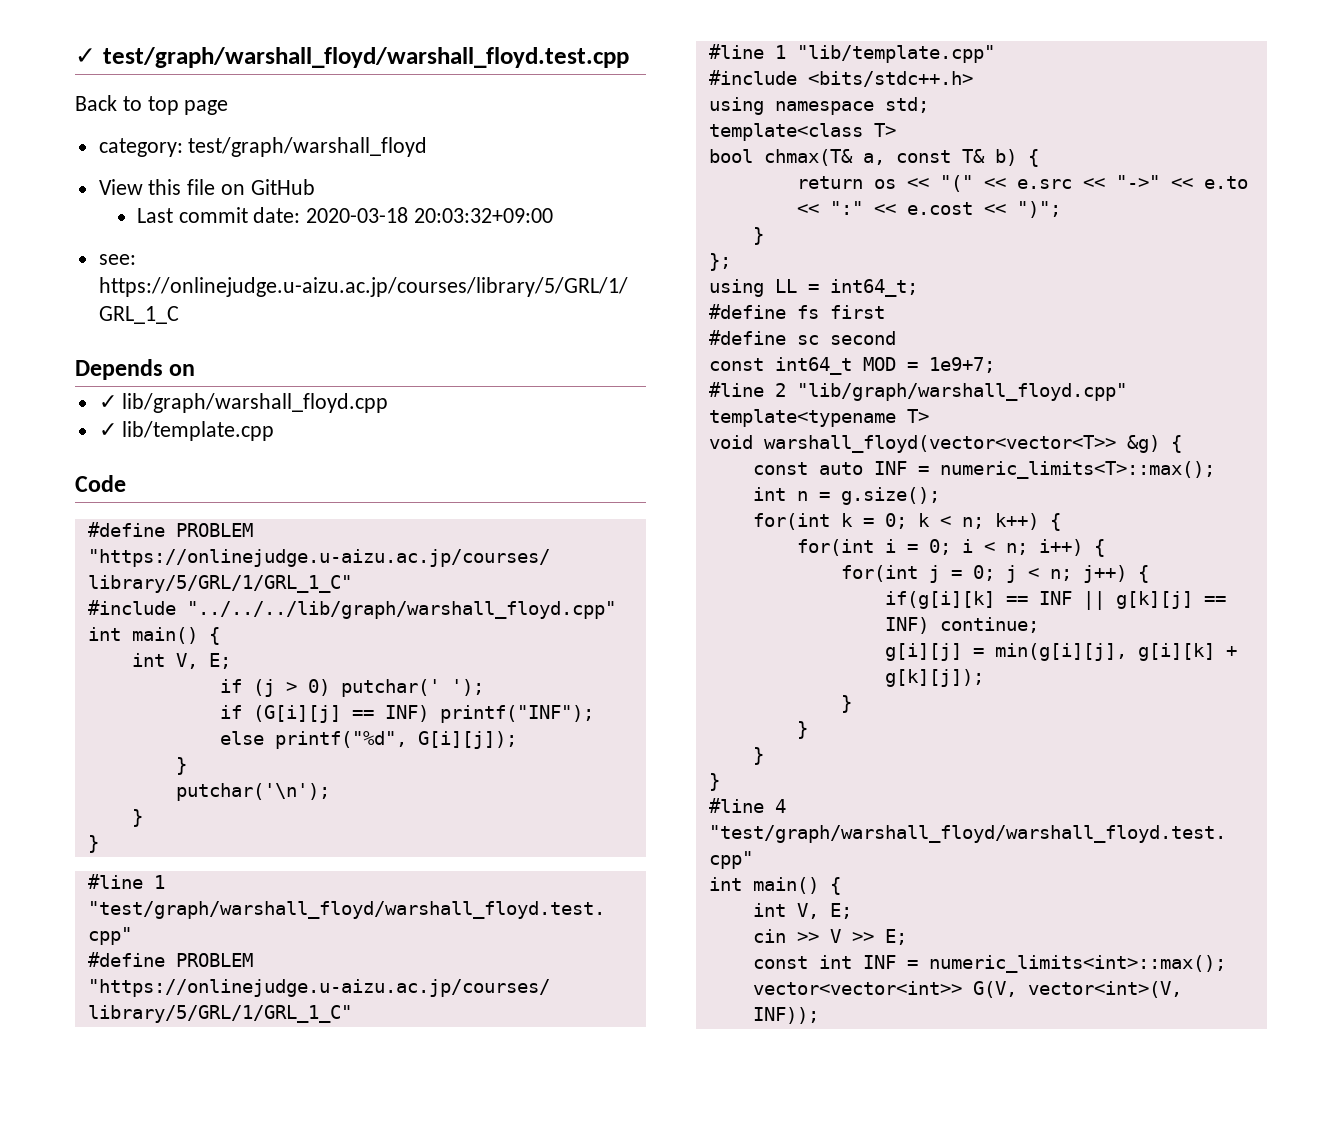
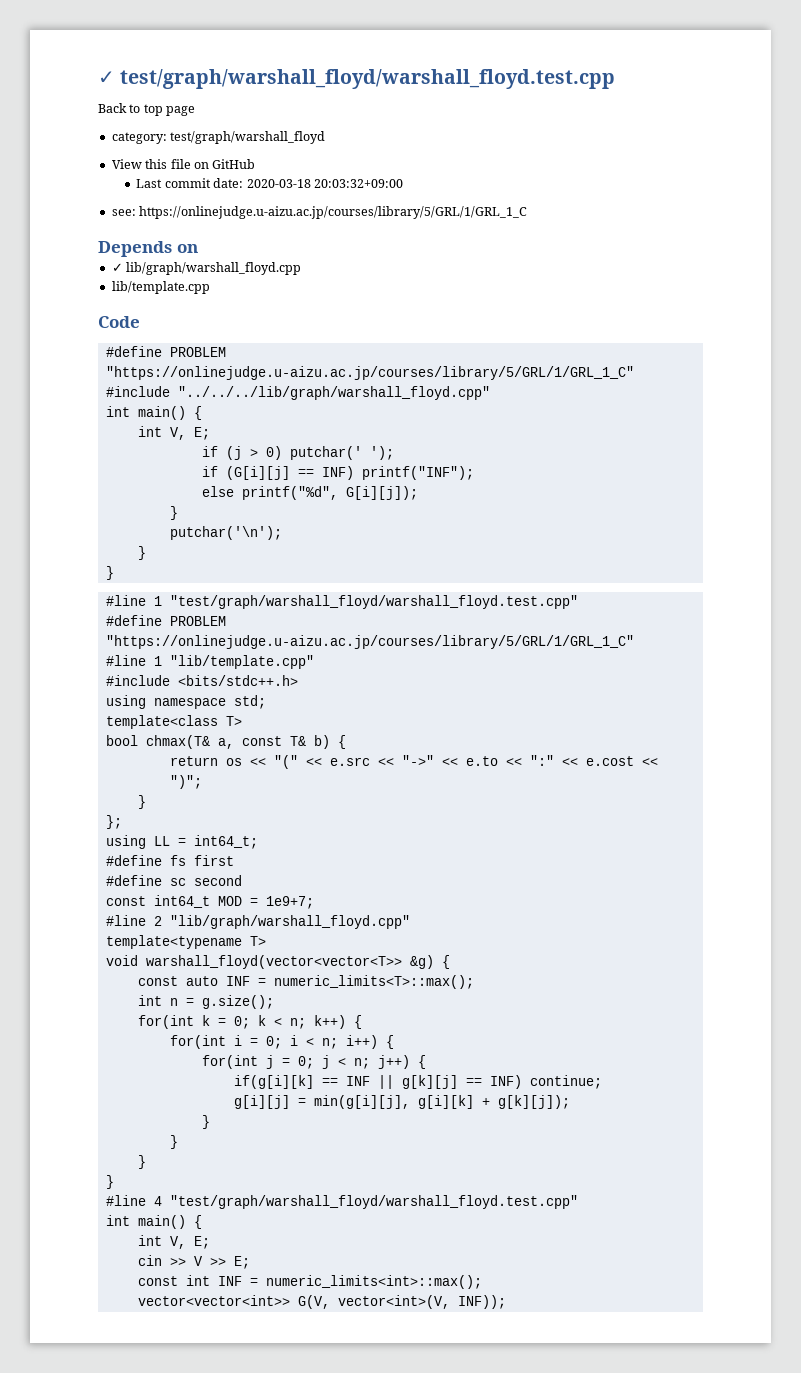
- ✓ lib/template.cpp
+ lib/template.cpp

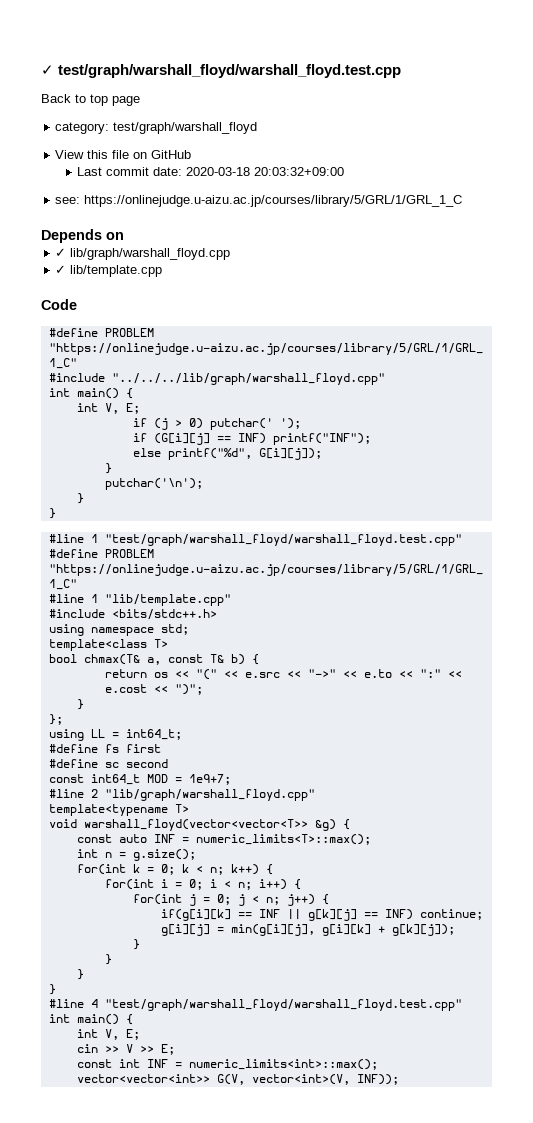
- lib/template.cpp
+ ✓ lib/template.cpp

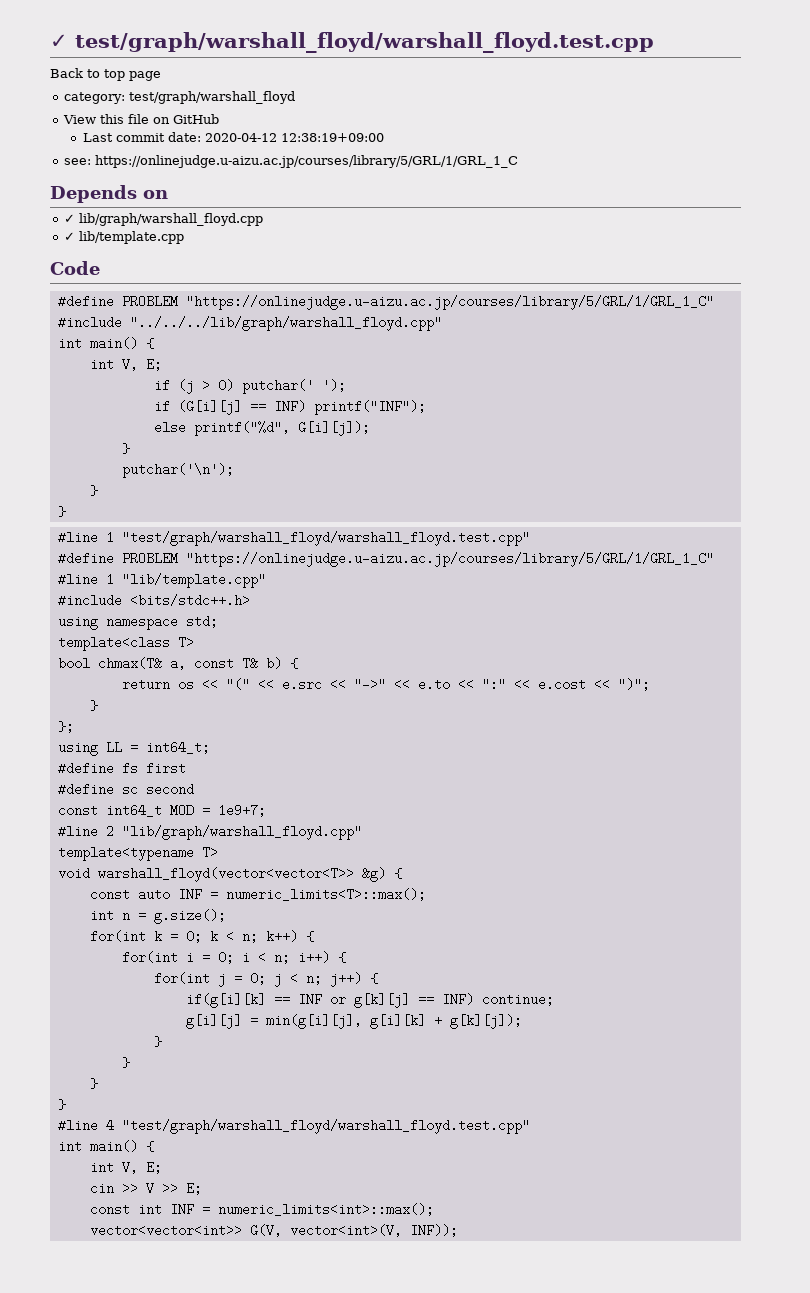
- Last commit date: 2020-03-18 20:03:32+09:00
+ Last commit date: 2020-04-12 12:38:19+09:00
- if(g[i][k] == INF || g[k][j] == INF) continue;
+ if(g[i][k] == INF or g[k][j] == INF) continue;

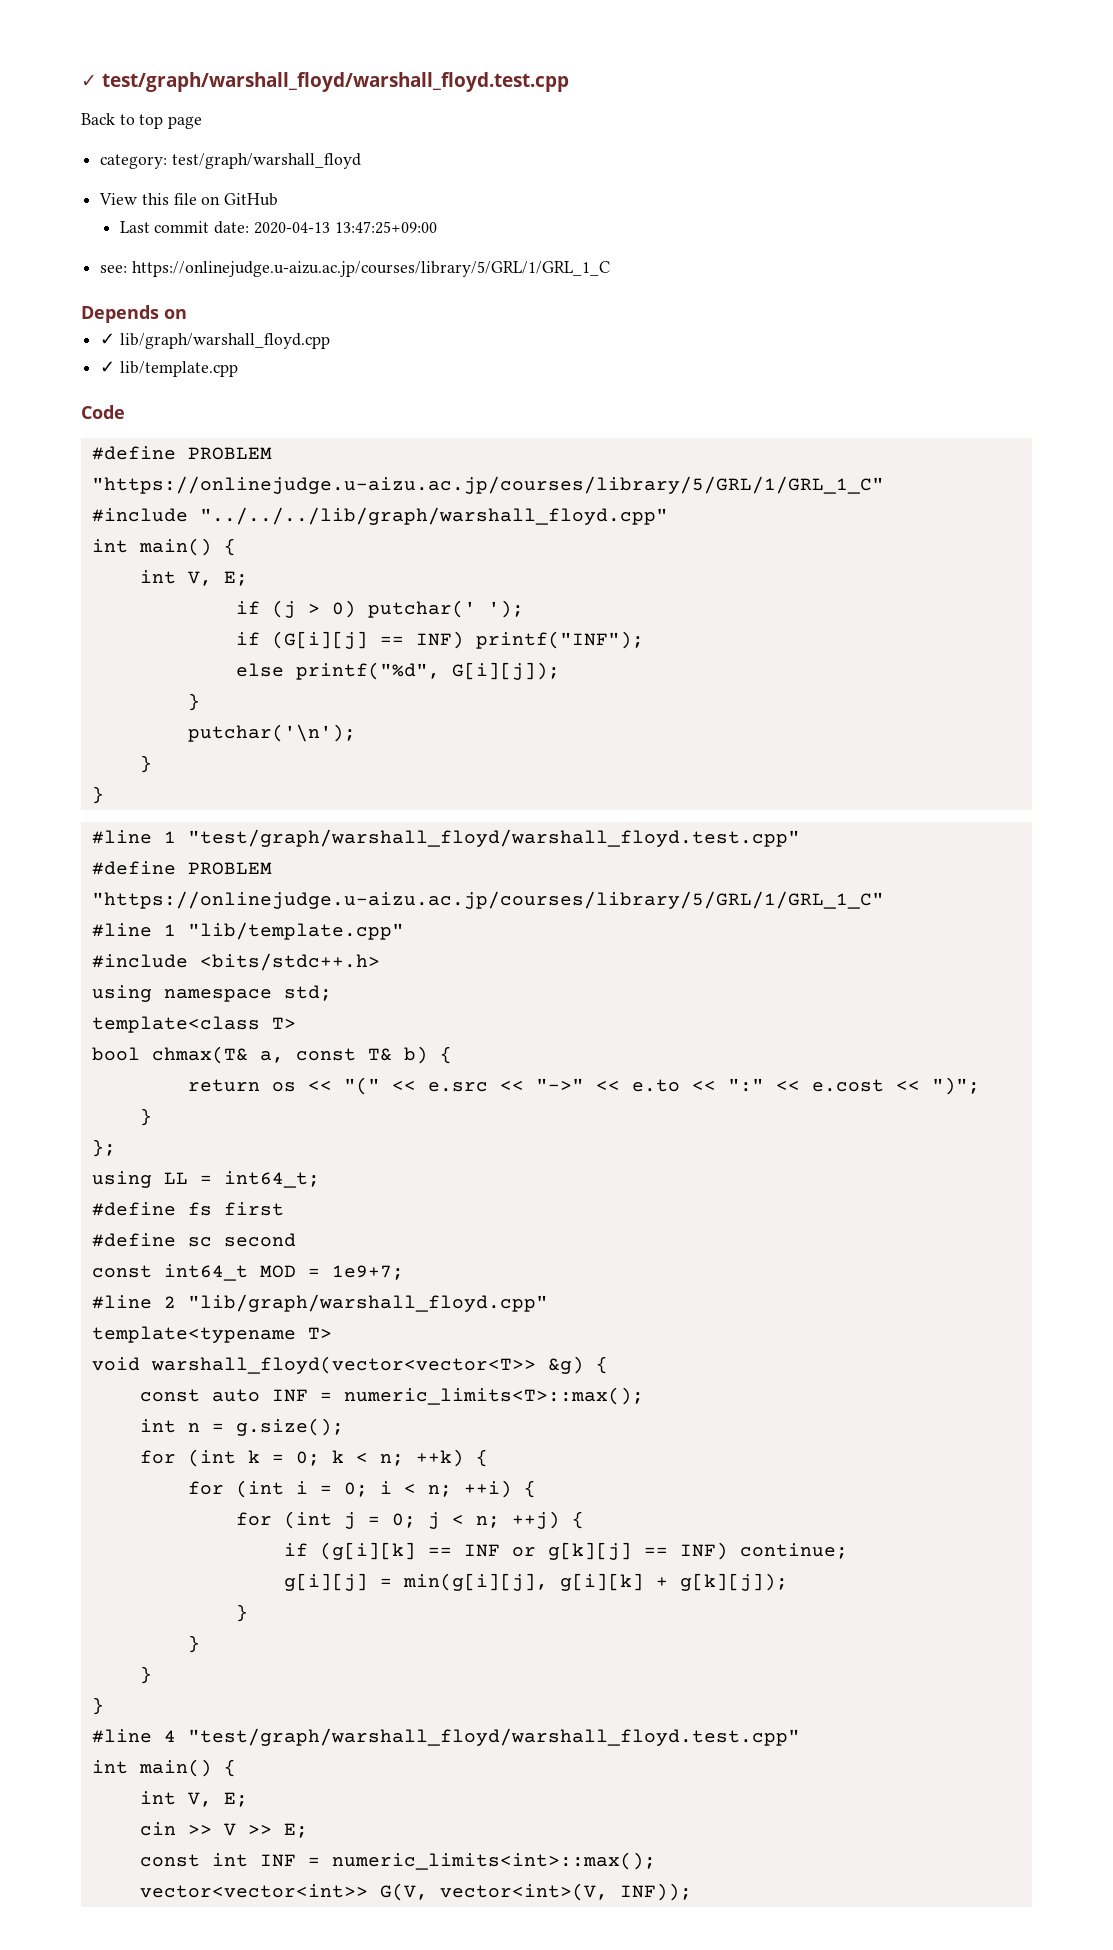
- Last commit date: 2020-04-12 12:38:19+09:00
+ Last commit date: 2020-04-13 13:47:25+09:00
- for(int k = 0; k < n; k++) {
- for(int i = 0; i < n; i++) {
- for(int j = 0; j < n; j++) {
- if(g[i][k] == INF or g[k][j] == INF) continue;
+ for (int k = 0; k < n; ++k) {
+ for (int i = 0; i < n; ++i) {
+ for (int j = 0; j < n; ++j) {
+ if (g[i][k] == INF or g[k][j] == INF) continue;

